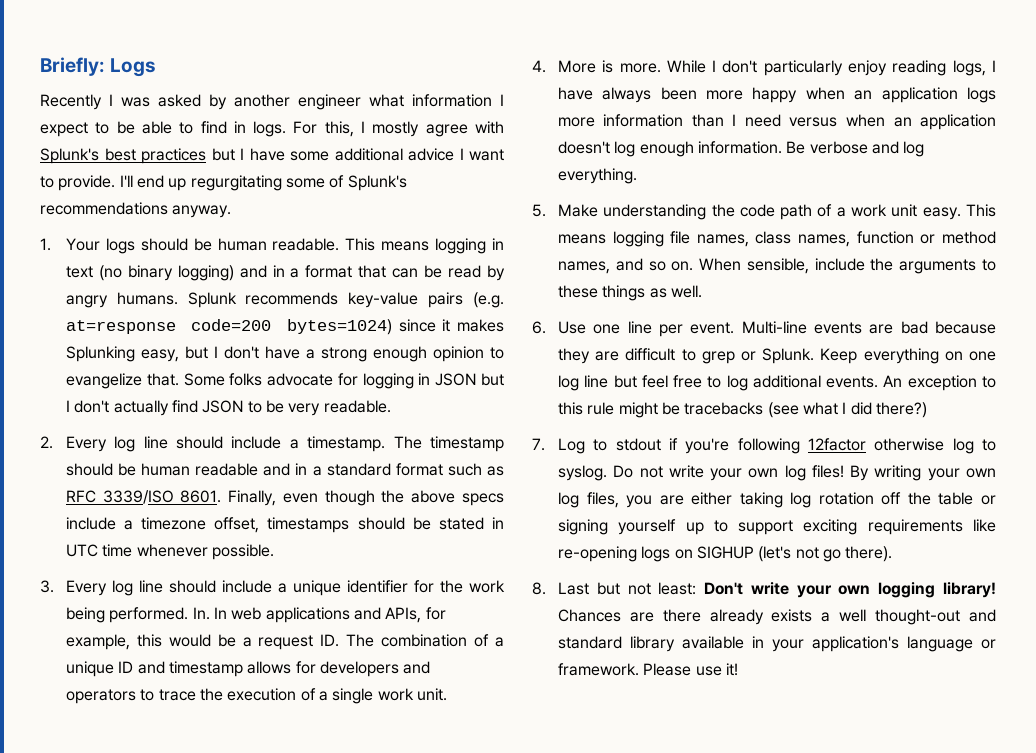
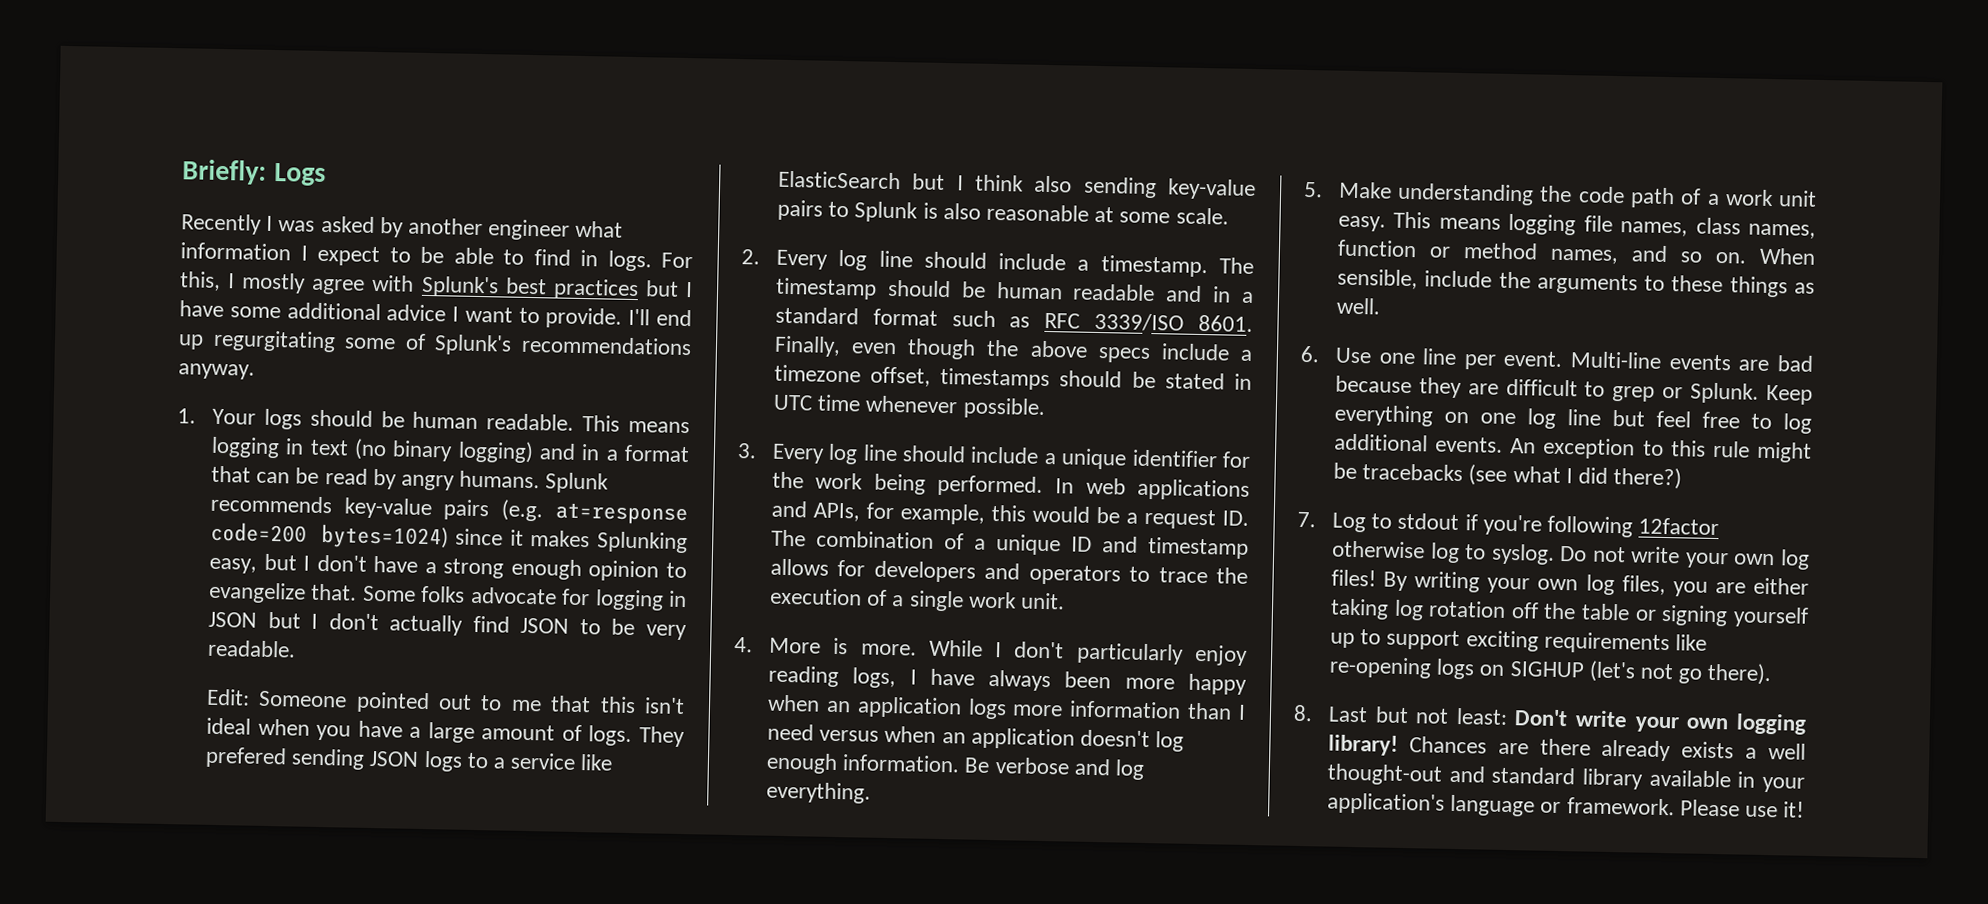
+ Edit: Someone pointed out to me that this isn't ideal when you have a large amount of logs. They prefered sending JSON logs to a service like ElasticSearch but I think also sending key-value pairs to Splunk is also reasonable at some scale.
- In. In web applications and APIs, for example, this would be a request ID. The combination of a unique ID and timestamp allows for developers and operators to trace the execution of a single work unit.
+ In web applications and APIs, for example, this would be a request ID. The combination of a unique ID and timestamp allows for developers and operators to trace the execution of a single work unit.

